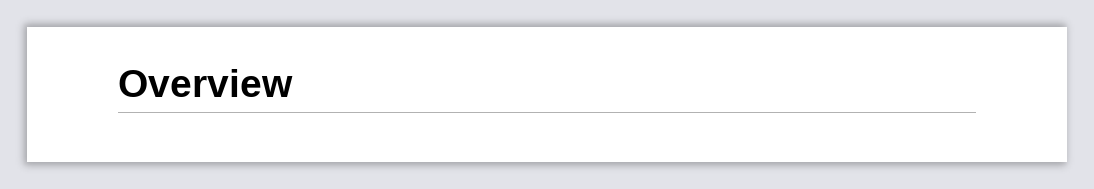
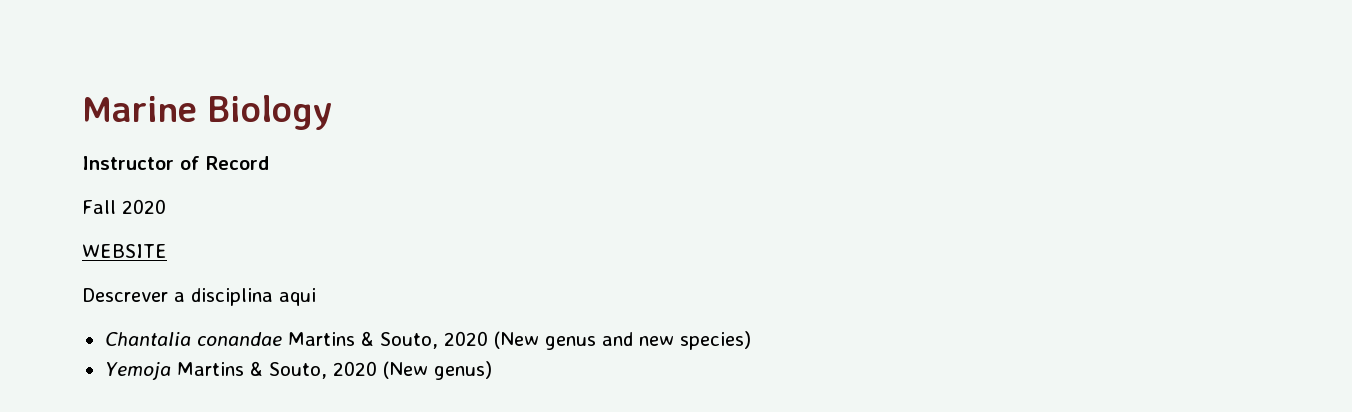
- Overview
+ Marine Biology
+ Instructor of Record
+ Fall 2020
+ WEBSITE
+ Descrever a disciplina aqui
+ Chantalia conandae Martins & Souto, 2020 (New genus and new species)
+ Yemoja Martins & Souto, 2020 (New genus)

